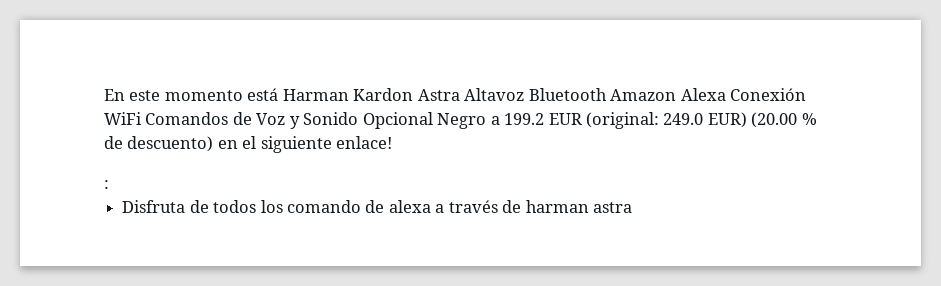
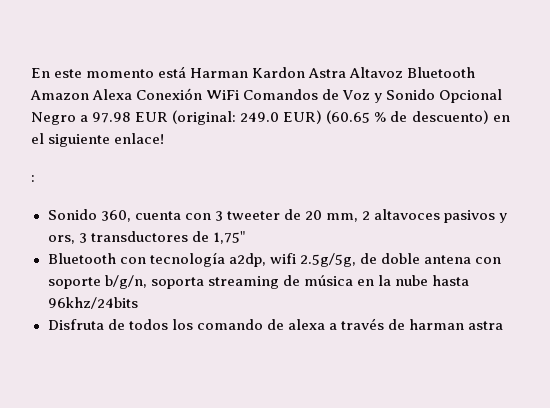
- En este momento está Harman Kardon Astra Altavoz Bluetooth Amazon Alexa Conexión WiFi Comandos de Voz y Sonido Opcional Negro a 199.2 EUR (original: 249.0 EUR) (20.00 % de descuento) en el siguiente enlace!
+ En este momento está Harman Kardon Astra Altavoz Bluetooth Amazon Alexa Conexión WiFi Comandos de Voz y Sonido Opcional Negro a 97.98 EUR (original: 249.0 EUR) (60.65 % de descuento) en el siguiente enlace!
+ Sonido 360, cuenta con 3 tweeter de 20 mm, 2 altavoces pasivos y ors, 3 transductores de 1,75"
+ Bluetooth con tecnología a2dp, wifi 2.5g/5g, de doble antena con soporte b/g/n, soporta streaming de música en la nube hasta 96khz/24bits

